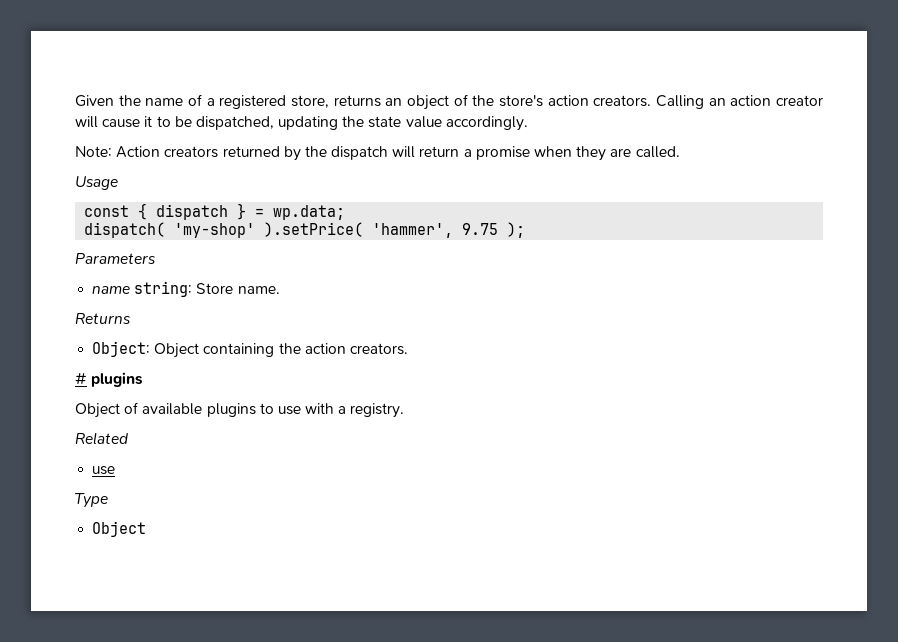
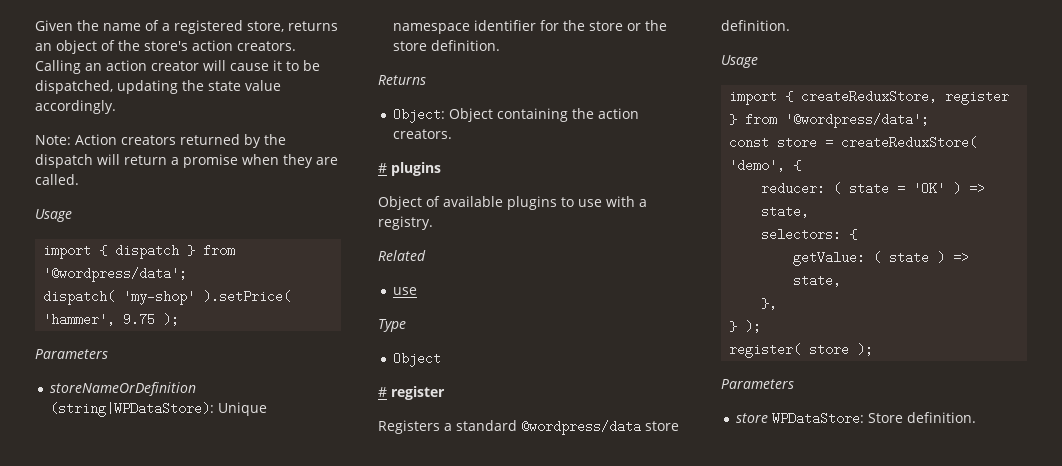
- const { dispatch } = wp.data;
+ import { dispatch } from '@wordpress/data';
- name string: Store name.
+ storeNameOrDefinition (string|WPDataStore): Unique namespace identifier for the store or the store definition.
+ # register
+ Registers a standard @wordpress/data store definition.
+ Usage
+ import { createReduxStore, register } from '@wordpress/data';
+ const store = createReduxStore( 'demo', {
+ reducer: ( state = 'OK' ) => state,
+ selectors: {
+ getValue: ( state ) => state,
+ },
+ } );
+ register( store );
+ Parameters
+ store WPDataStore: Store definition.

